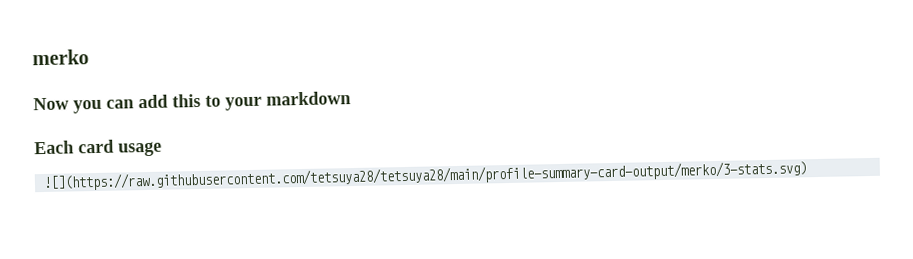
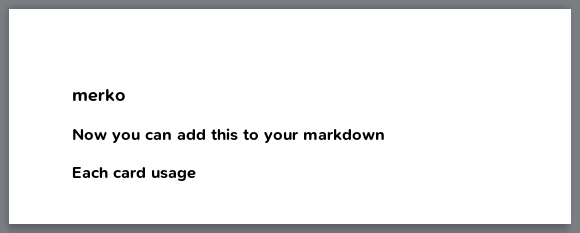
- ![](https://raw.githubusercontent.com/tetsuya28/tetsuya28/main/profile-summary-card-output/merko/3-stats.svg)

